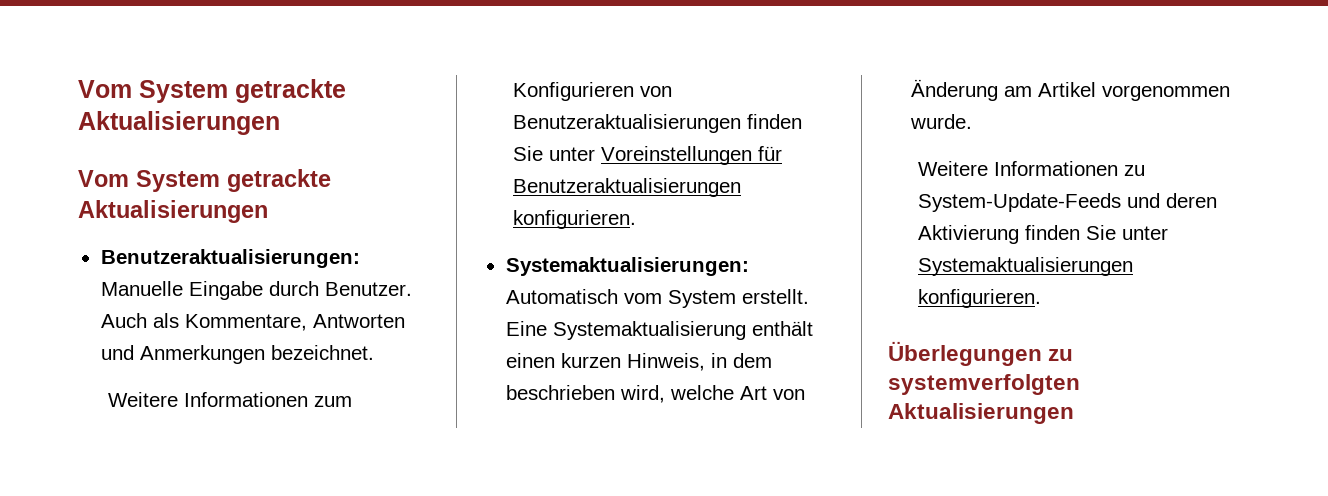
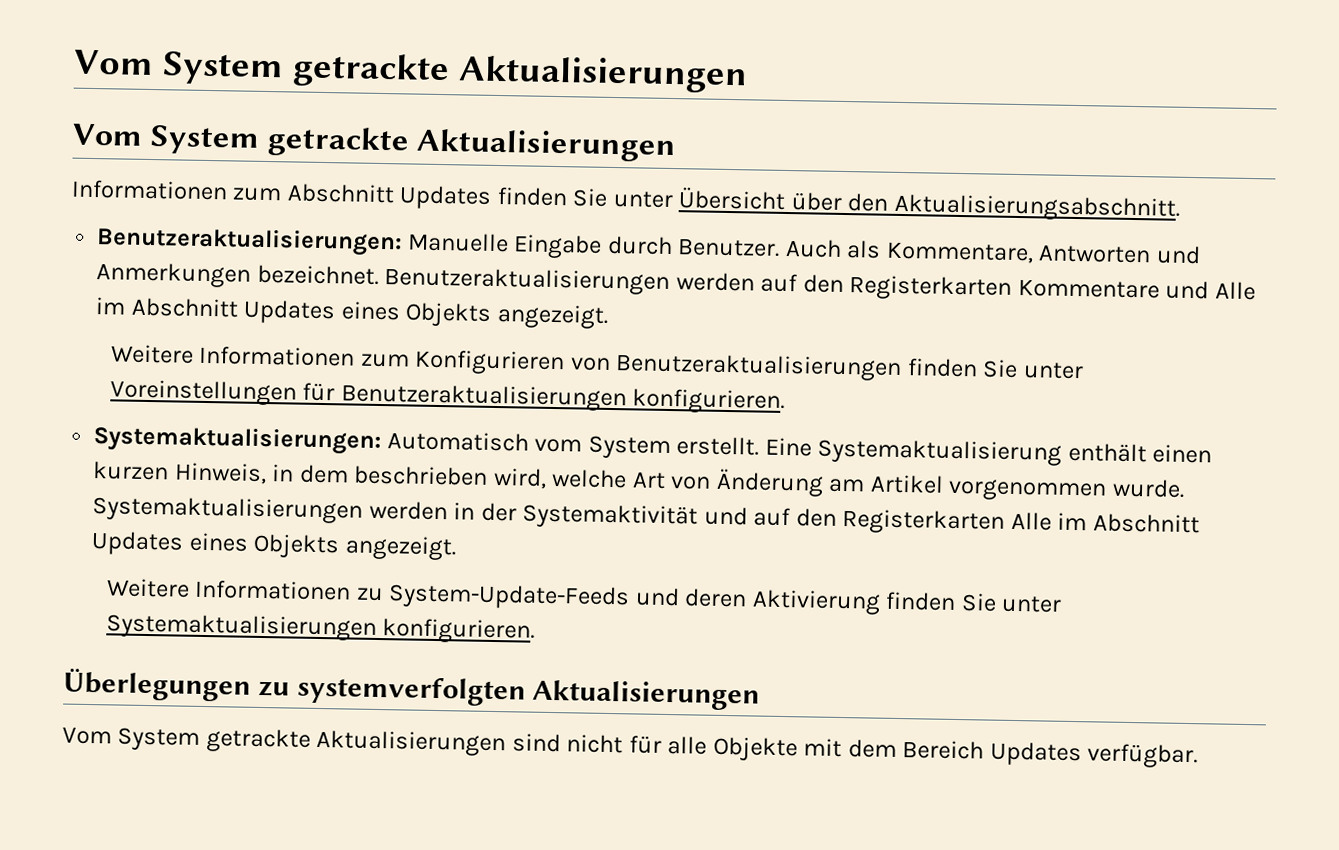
+ Informationen zum Abschnitt Updates finden Sie unter Übersicht über den Aktualisierungsabschnitt.
+ Benutzeraktualisierungen werden auf den Registerkarten Kommentare und Alle im Abschnitt Updates eines Objekts angezeigt.
+ Systemaktualisierungen werden in der Systemaktivität und auf den Registerkarten Alle im Abschnitt Updates eines Objekts angezeigt.
+ Vom System getrackte Aktualisierungen sind nicht für alle Objekte mit dem Bereich Updates verfügbar.

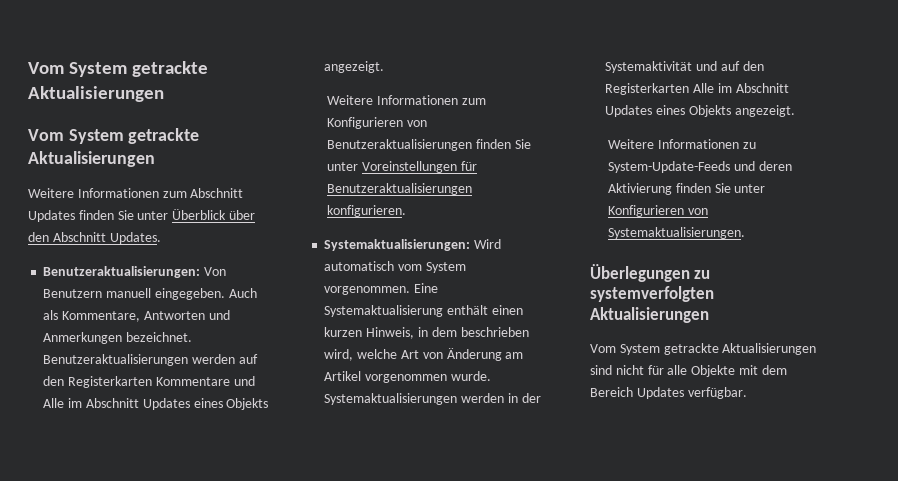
- Informationen zum Abschnitt Updates finden Sie unter Übersicht über den Aktualisierungsabschnitt.
+ Weitere Informationen zum Abschnitt Updates finden Sie unter Überblick über den Abschnitt Updates.
- Benutzeraktualisierungen: Manuelle Eingabe durch Benutzer.
+ Benutzeraktualisierungen: Von Benutzern manuell eingegeben.
- Systemaktualisierungen: Automatisch vom System erstellt.
+ Systemaktualisierungen: Wird automatisch vom System vorgenommen.
- Weitere Informationen zu System-Update-Feeds und deren Aktivierung finden Sie unter Systemaktualisierungen konfigurieren.
+ Weitere Informationen zu System-Update-Feeds und deren Aktivierung finden Sie unter Konfigurieren von Systemaktualisierungen.

